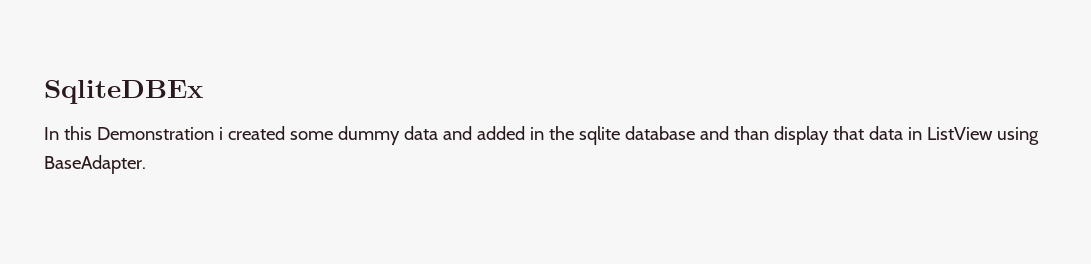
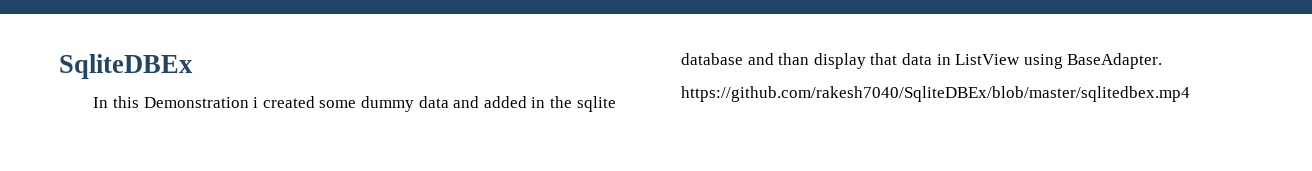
+ https://github.com/rakesh7040/SqliteDBEx/blob/master/sqlitedbex.mp4

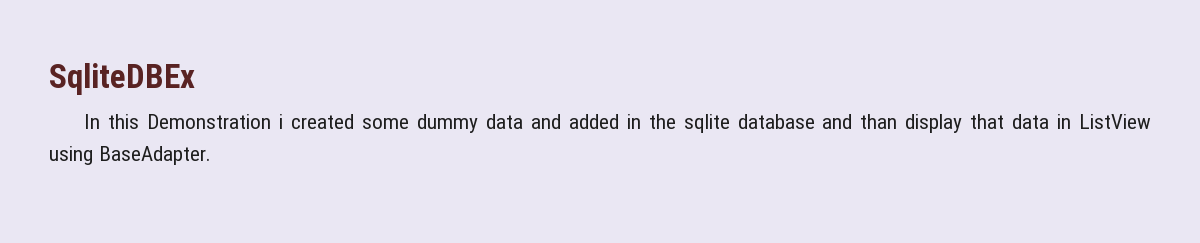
- https://github.com/rakesh7040/SqliteDBEx/blob/master/sqlitedbex.mp4

